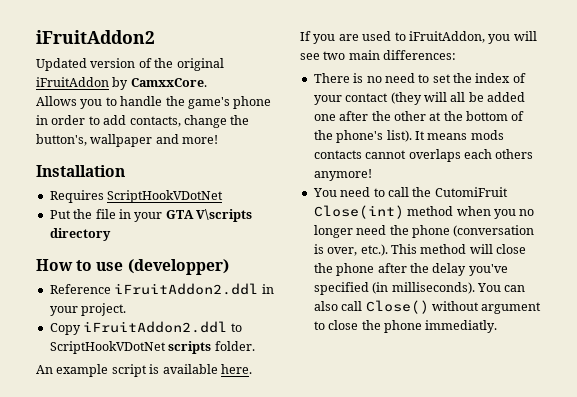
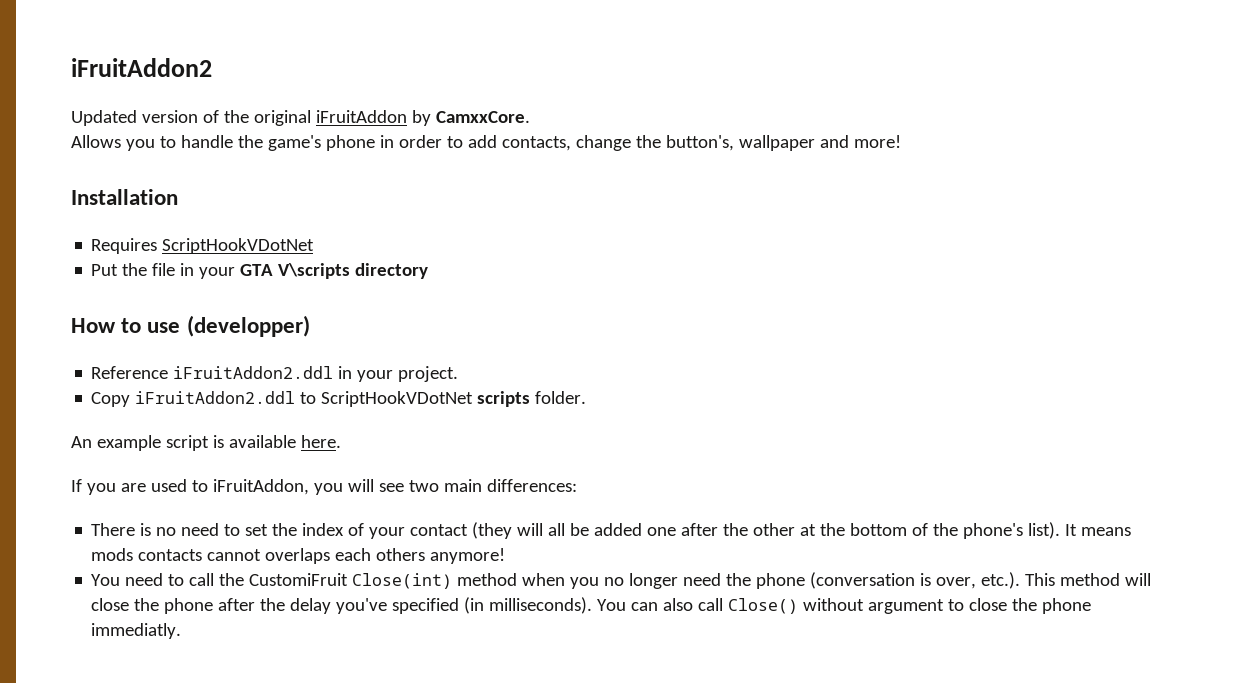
- You need to call the CutomiFruit Close(int) method when you no longer need the phone (conversation is over, etc.). This method will close the phone after the delay you've specified (in milliseconds).
+ You need to call the CustomiFruit Close(int) method when you no longer need the phone (conversation is over, etc.). This method will close the phone after the delay you've specified (in milliseconds).

